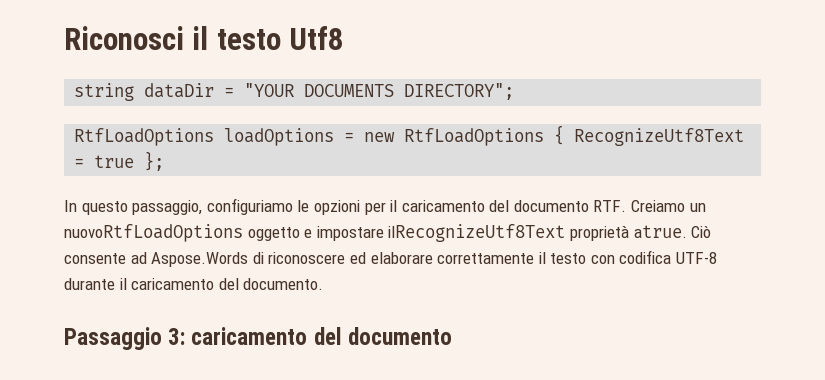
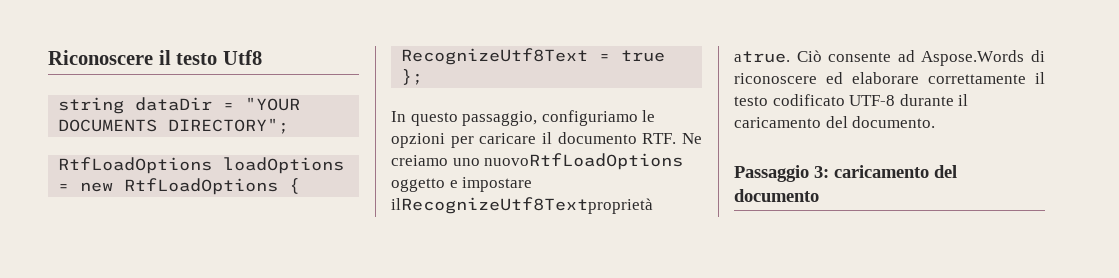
- Riconosci il testo Utf8
+ Riconoscere il testo Utf8
- In questo passaggio, configuriamo le opzioni per il caricamento del documento RTF. Creiamo un nuovoRtfLoadOptions oggetto e impostare ilRecognizeUtf8Text proprietà atrue.
+ In questo passaggio, configuriamo le opzioni per caricare il documento RTF. Ne creiamo uno nuovoRtfLoadOptions oggetto e impostare ilRecognizeUtf8Textproprietà atrue.
- Ciò consente ad Aspose.Words di riconoscere ed elaborare correttamente il testo con codifica UTF-8 durante il caricamento del documento.
+ Ciò consente ad Aspose.Words di riconoscere ed elaborare correttamente il testo codificato UTF-8 durante il caricamento del documento.

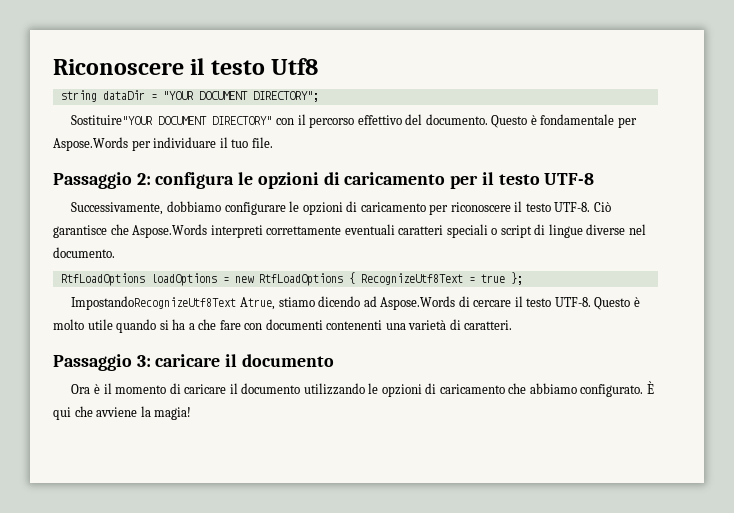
- string dataDir = "YOUR DOCUMENTS DIRECTORY";
+ string dataDir = "YOUR DOCUMENT DIRECTORY";
+ Sostituire"YOUR DOCUMENT DIRECTORY" con il percorso effettivo del documento. Questo è fondamentale per Aspose.Words per individuare il tuo file.
+ Passaggio 2: configura le opzioni di caricamento per il testo UTF-8
+ Successivamente, dobbiamo configurare le opzioni di caricamento per riconoscere il testo UTF-8. Ciò garantisce che Aspose.Words interpreti correttamente eventuali caratteri speciali o script di lingue diverse nel documento.
- In questo passaggio, configuriamo le opzioni per caricare il documento RTF. Ne creiamo uno nuovoRtfLoadOptions oggetto e impostare ilRecognizeUtf8Textproprietà atrue. Ciò consente ad Aspose.Words di riconoscere ed elaborare correttamente il testo codificato UTF-8 durante il caricamento del documento.
- Passaggio 3: caricamento del documento
+ ImpostandoRecognizeUtf8Text Atrue, stiamo dicendo ad Aspose.Words di cercare il testo UTF-8. Questo è molto utile quando si ha a che fare con documenti contenenti una varietà di caratteri.
+ Passaggio 3: caricare il documento
+ Ora è il momento di caricare il documento utilizzando le opzioni di caricamento che abbiamo configurato. È qui che avviene la magia!

